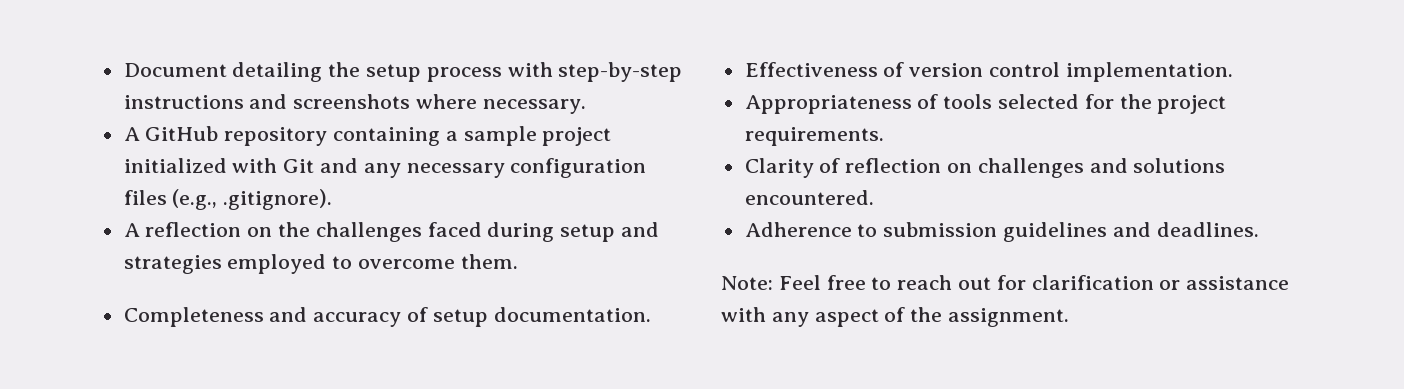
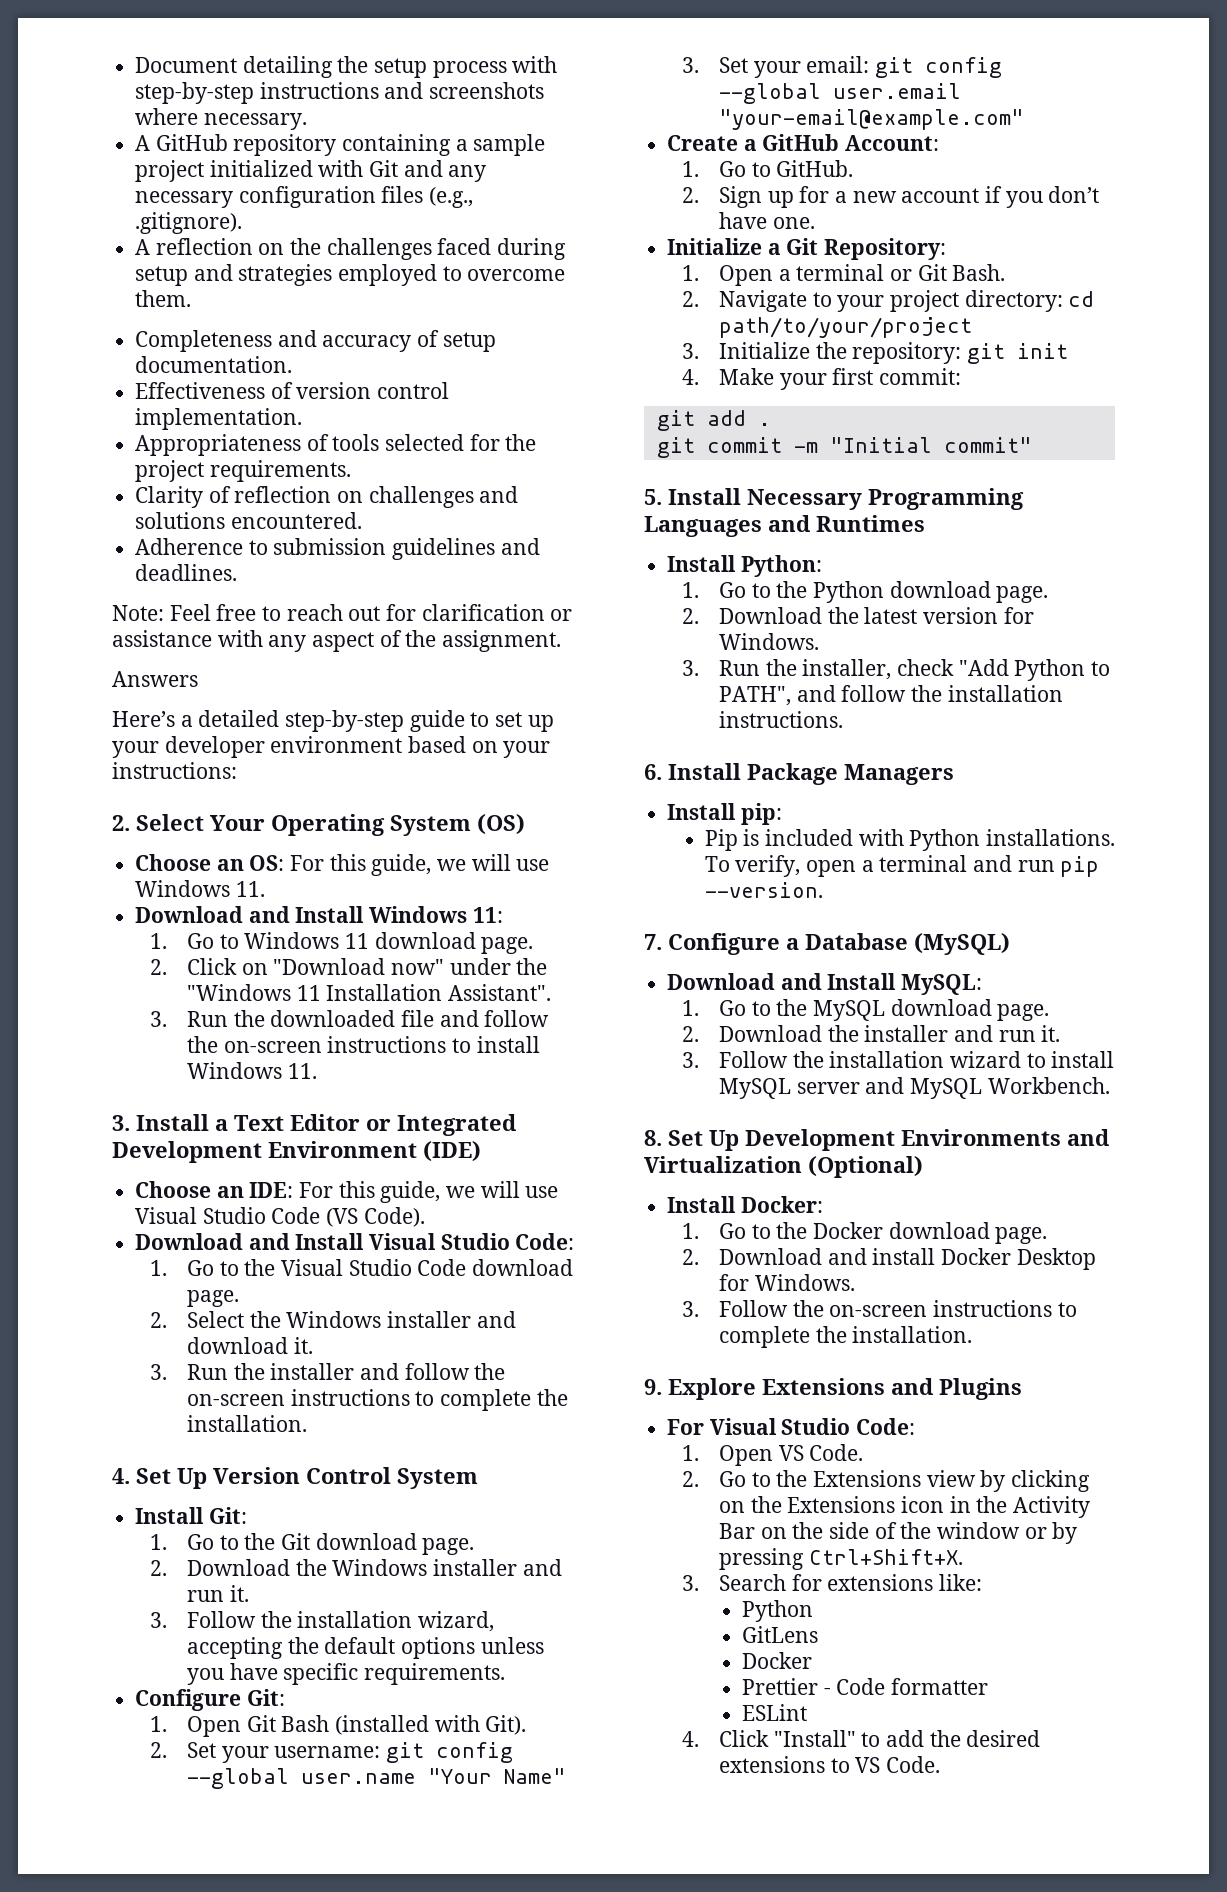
+ Answers
+ Here’s a detailed step-by-step guide to set up your developer environment based on your instructions:
+ 2. Select Your Operating System (OS)
+ Choose an OS: For this guide, we will use Windows 11.
+ Download and Install Windows 11:
+ 1. Go to Windows 11 download page.
+ 2. Click on "Download now" under the "Windows 11 Installation Assistant".
+ 3. Run the downloaded file and follow the on-screen instructions to install Windows 11.
+ 3. Install a Text Editor or Integrated Development Environment (IDE)
+ Choose an IDE: For this guide, we will use Visual Studio Code (VS Code).
+ Download and Install Visual Studio Code:
+ 1. Go to the Visual Studio Code download page.
+ 2. Select the Windows installer and download it.
+ 3. Run the installer and follow the on-screen instructions to complete the installation.
+ 4. Set Up Version Control System
+ Install Git:
+ 1. Go to the Git download page.
+ 2. Download the Windows installer and run it.
+ 3. Follow the installation wizard, accepting the default options unless you have specific requirements.
+ Configure Git:
+ 1. Open Git Bash (installed with Git).
+ 2. Set your username: git config --global user.name "Your Name"
+ 3. Set your email: git config --global user.email "your-email@example.com"
+ Create a GitHub Account:
+ 1. Go to GitHub.
+ 2. Sign up for a new account if you don’t have one.
+ Initialize a Git Repository:
+ 1. Open a terminal or Git Bash.
+ 2. Navigate to your project directory: cd path/to/your/project
+ 3. Initialize the repository: git init
+ 4. Make your first commit:
+ git add .
+ git commit -m "Initial commit"
+ 5. Install Necessary Programming Languages and Runtimes
+ Install Python:
+ 1. Go to the Python download page.
+ 2. Download the latest version for Windows.
+ 3. Run the installer, check "Add Python to PATH", and follow the installation instructions.
+ 6. Install Package Managers
+ Install pip:
+ Pip is included with Python installations. To verify, open a terminal and run pip --version.
+ 7. Configure a Database (MySQL)
+ Download and Install MySQL:
+ 1. Go to the MySQL download page.
+ 2. Download the installer and run it.
+ 3. Follow the installation wizard to install MySQL server and MySQL Workbench.
+ 8. Set Up Development Environments and Virtualization (Optional)
+ Install Docker:
+ 1. Go to the Docker download page.
+ 2. Download and install Docker Desktop for Windows.
+ 3. Follow the on-screen instructions to complete the installation.
+ 9. Explore Extensions and Plugins
+ For Visual Studio Code:
+ 1. Open VS Code.
+ 2. Go to the Extensions view by clicking on the Extensions icon in the Activity Bar on the side of the window or by pressing Ctrl+Shift+X.
+ 3. Search for extensions like:
+ Python
+ GitLens
+ Docker
+ Prettier - Code formatter
+ ESLint
+ 4. Click "Install" to add the desired extensions to VS Code.

